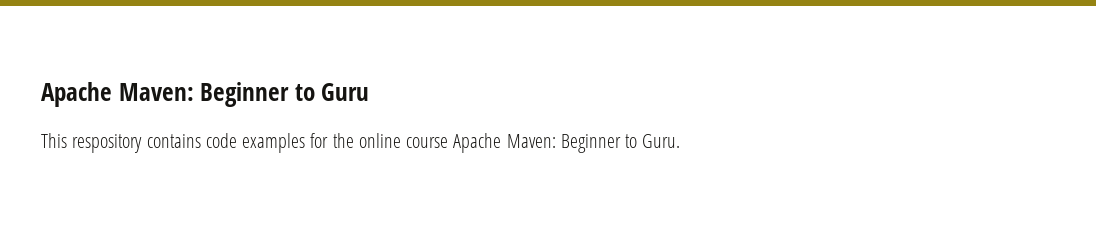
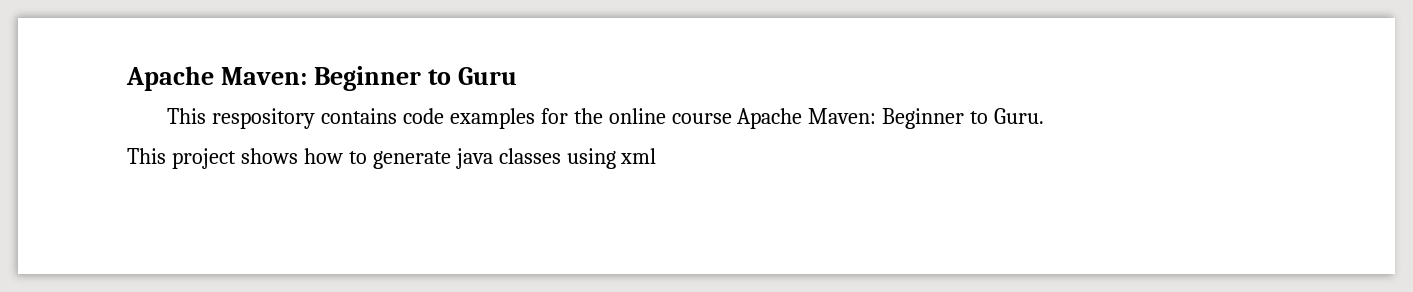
+ This project shows how to generate java classes using xml

